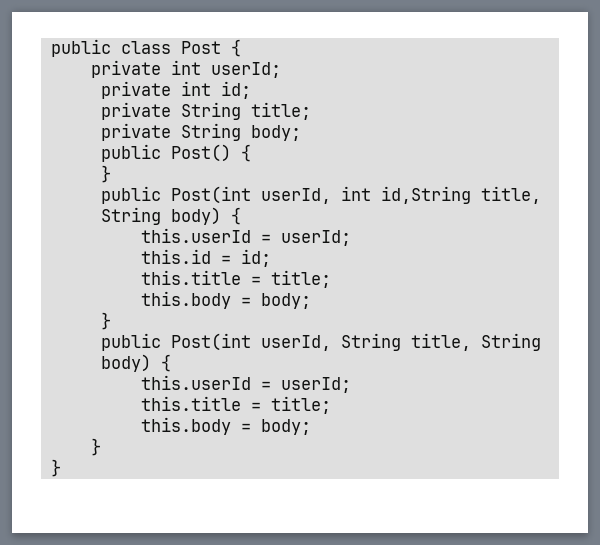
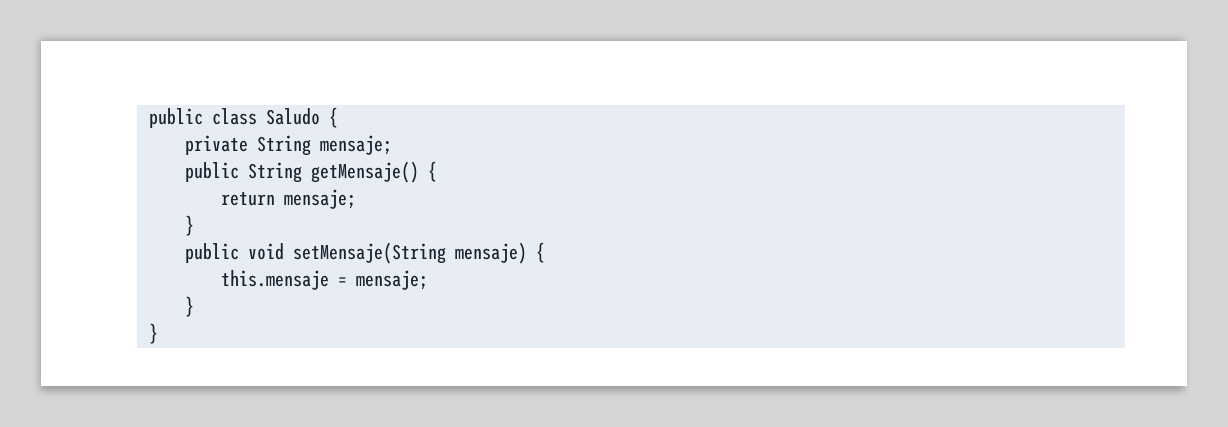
- public class Post {
+ public class Saludo {
- private int userId;
- private int id;
- private String title;
- private String body;
- public Post() {
+ private String mensaje;
+ public String getMensaje() {
+ return mensaje;
  }
- public Post(int userId, int id,String title, String body) {
- this.userId = userId;
- this.id = id;
- this.title = title;
- this.body = body;
- }
- public Post(int userId, String title, String body) {
- this.userId = userId;
- this.title = title;
- this.body = body;
+ public void setMensaje(String mensaje) {
+ this.mensaje = mensaje;

